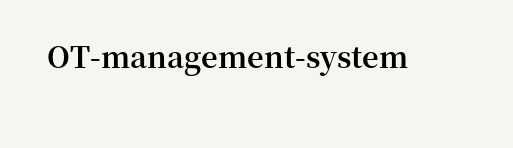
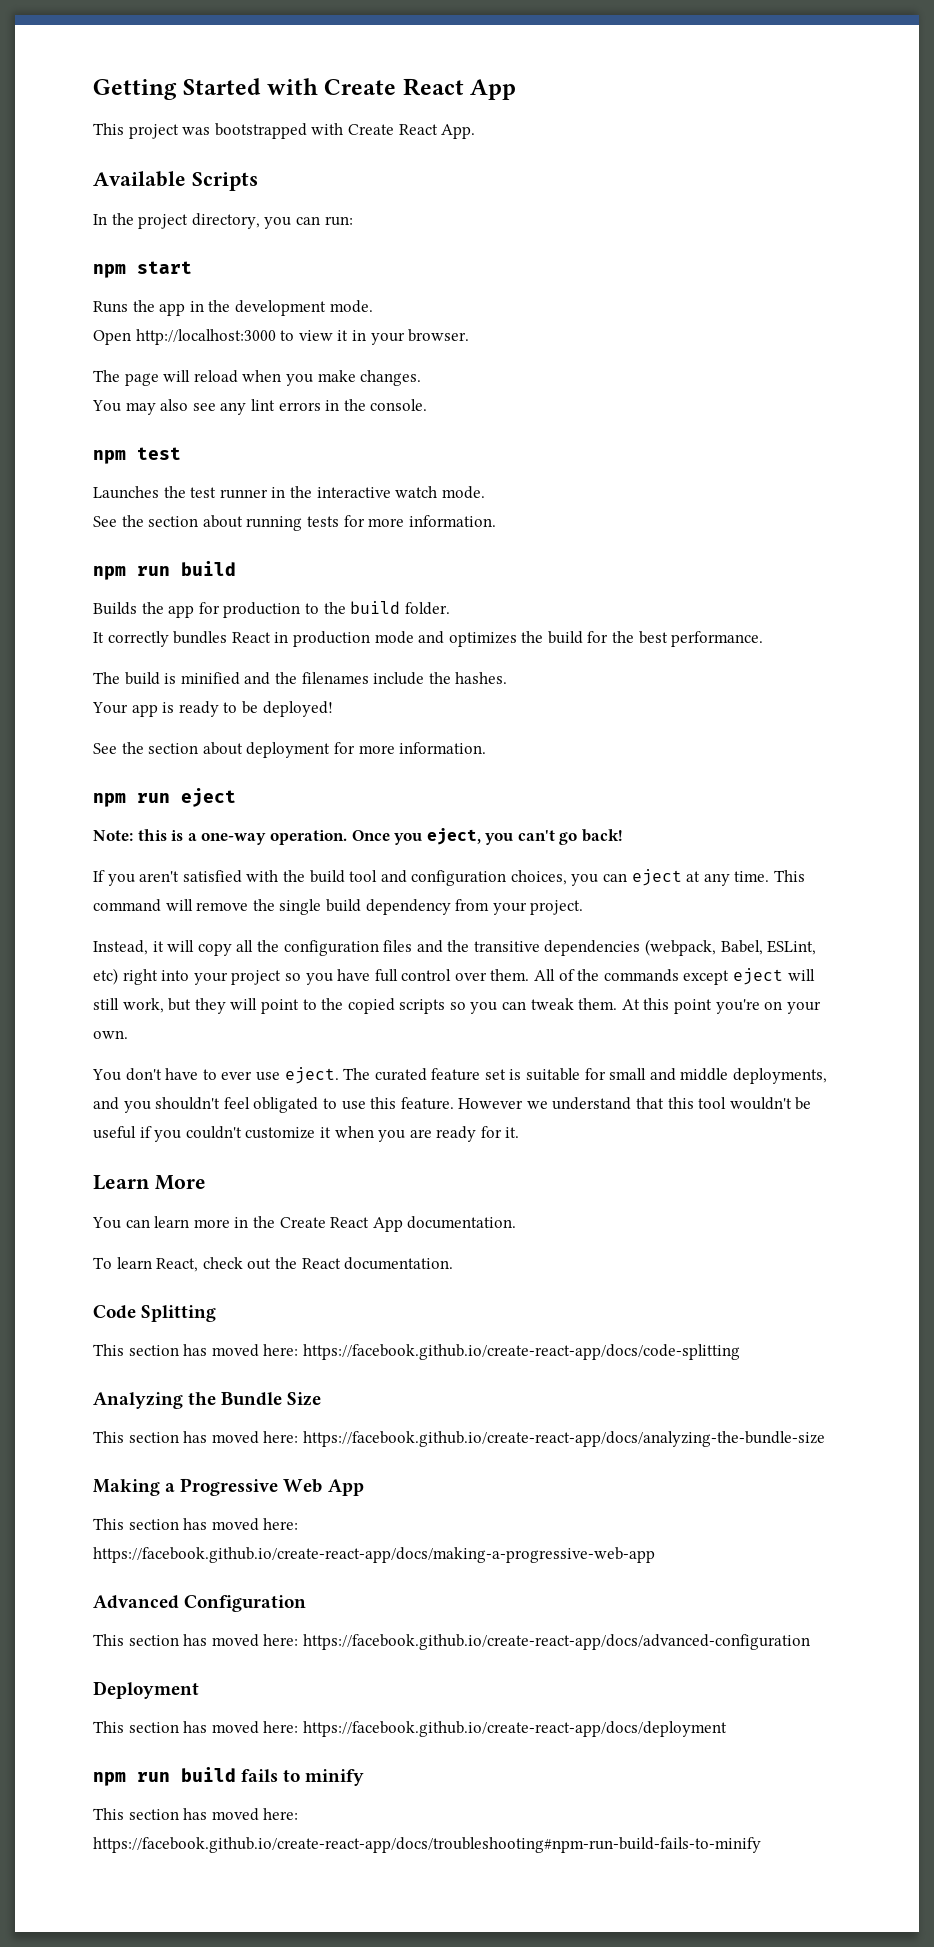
- OT-management-system
+ Getting Started with Create React App
+ This project was bootstrapped with Create React App.
+ Available Scripts
+ In the project directory, you can run:
+ npm start
+ Runs the app in the development mode.
+ Open http://localhost:3000 to view it in your browser.
+ The page will reload when you make changes.
+ You may also see any lint errors in the console.
+ npm test
+ Launches the test runner in the interactive watch mode.
+ See the section about running tests for more information.
+ npm run build
+ Builds the app for production to the build folder.
+ It correctly bundles React in production mode and optimizes the build for the best performance.
+ The build is minified and the filenames include the hashes.
+ Your app is ready to be deployed!
+ See the section about deployment for more information.
+ npm run eject
+ Note: this is a one-way operation. Once you eject, you can't go back!
+ If you aren't satisfied with the build tool and configuration choices, you can eject at any time. This command will remove the single build dependency from your project.
+ Instead, it will copy all the configuration files and the transitive dependencies (webpack, Babel, ESLint, etc) right into your project so you have full control over them. All of the commands except eject will still work, but they will point to the copied scripts so you can tweak them. At this point you're on your own.
+ You don't have to ever use eject. The curated feature set is suitable for small and middle deployments, and you shouldn't feel obligated to use this feature. However we understand that this tool wouldn't be useful if you couldn't customize it when you are ready for it.
+ Learn More
+ You can learn more in the Create React App documentation.
+ To learn React, check out the React documentation.
+ Code Splitting
+ This section has moved here: https://facebook.github.io/create-react-app/docs/code-splitting
+ Analyzing the Bundle Size
+ This section has moved here: https://facebook.github.io/create-react-app/docs/analyzing-the-bundle-size
+ Making a Progressive Web App
+ This section has moved here: https://facebook.github.io/create-react-app/docs/making-a-progressive-web-app
+ Advanced Configuration
+ This section has moved here: https://facebook.github.io/create-react-app/docs/advanced-configuration
+ Deployment
+ This section has moved here: https://facebook.github.io/create-react-app/docs/deployment
+ npm run build fails to minify
+ This section has moved here: https://facebook.github.io/create-react-app/docs/troubleshooting#npm-run-build-fails-to-minify

